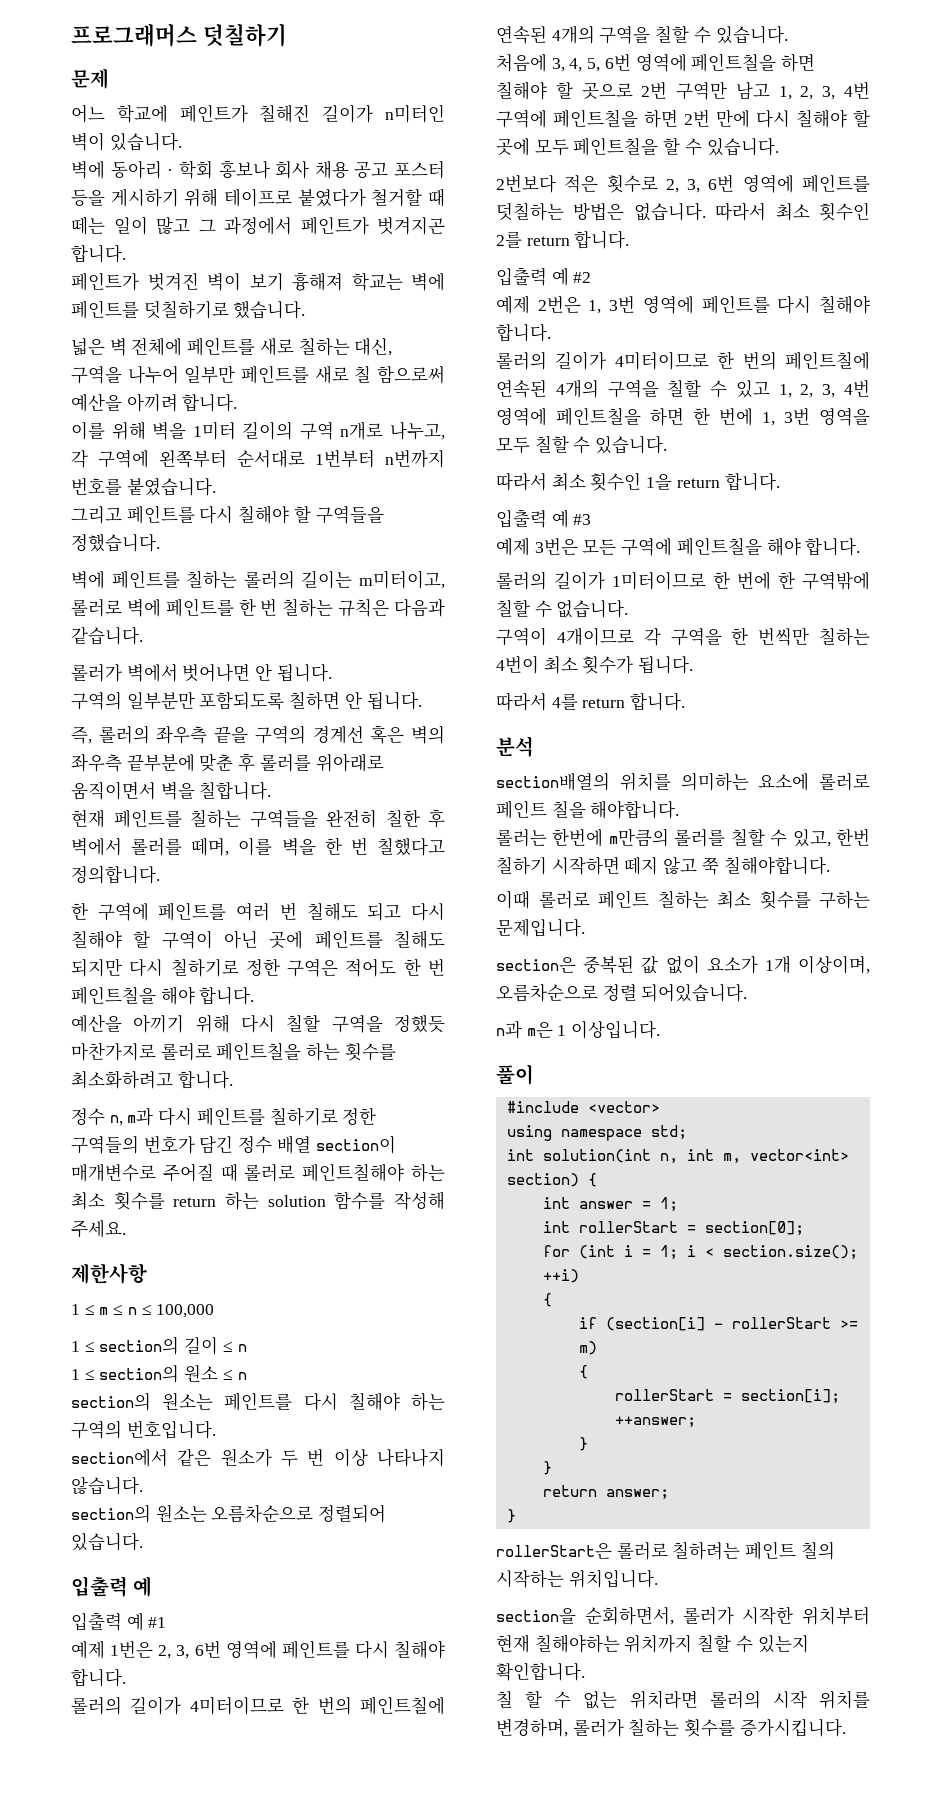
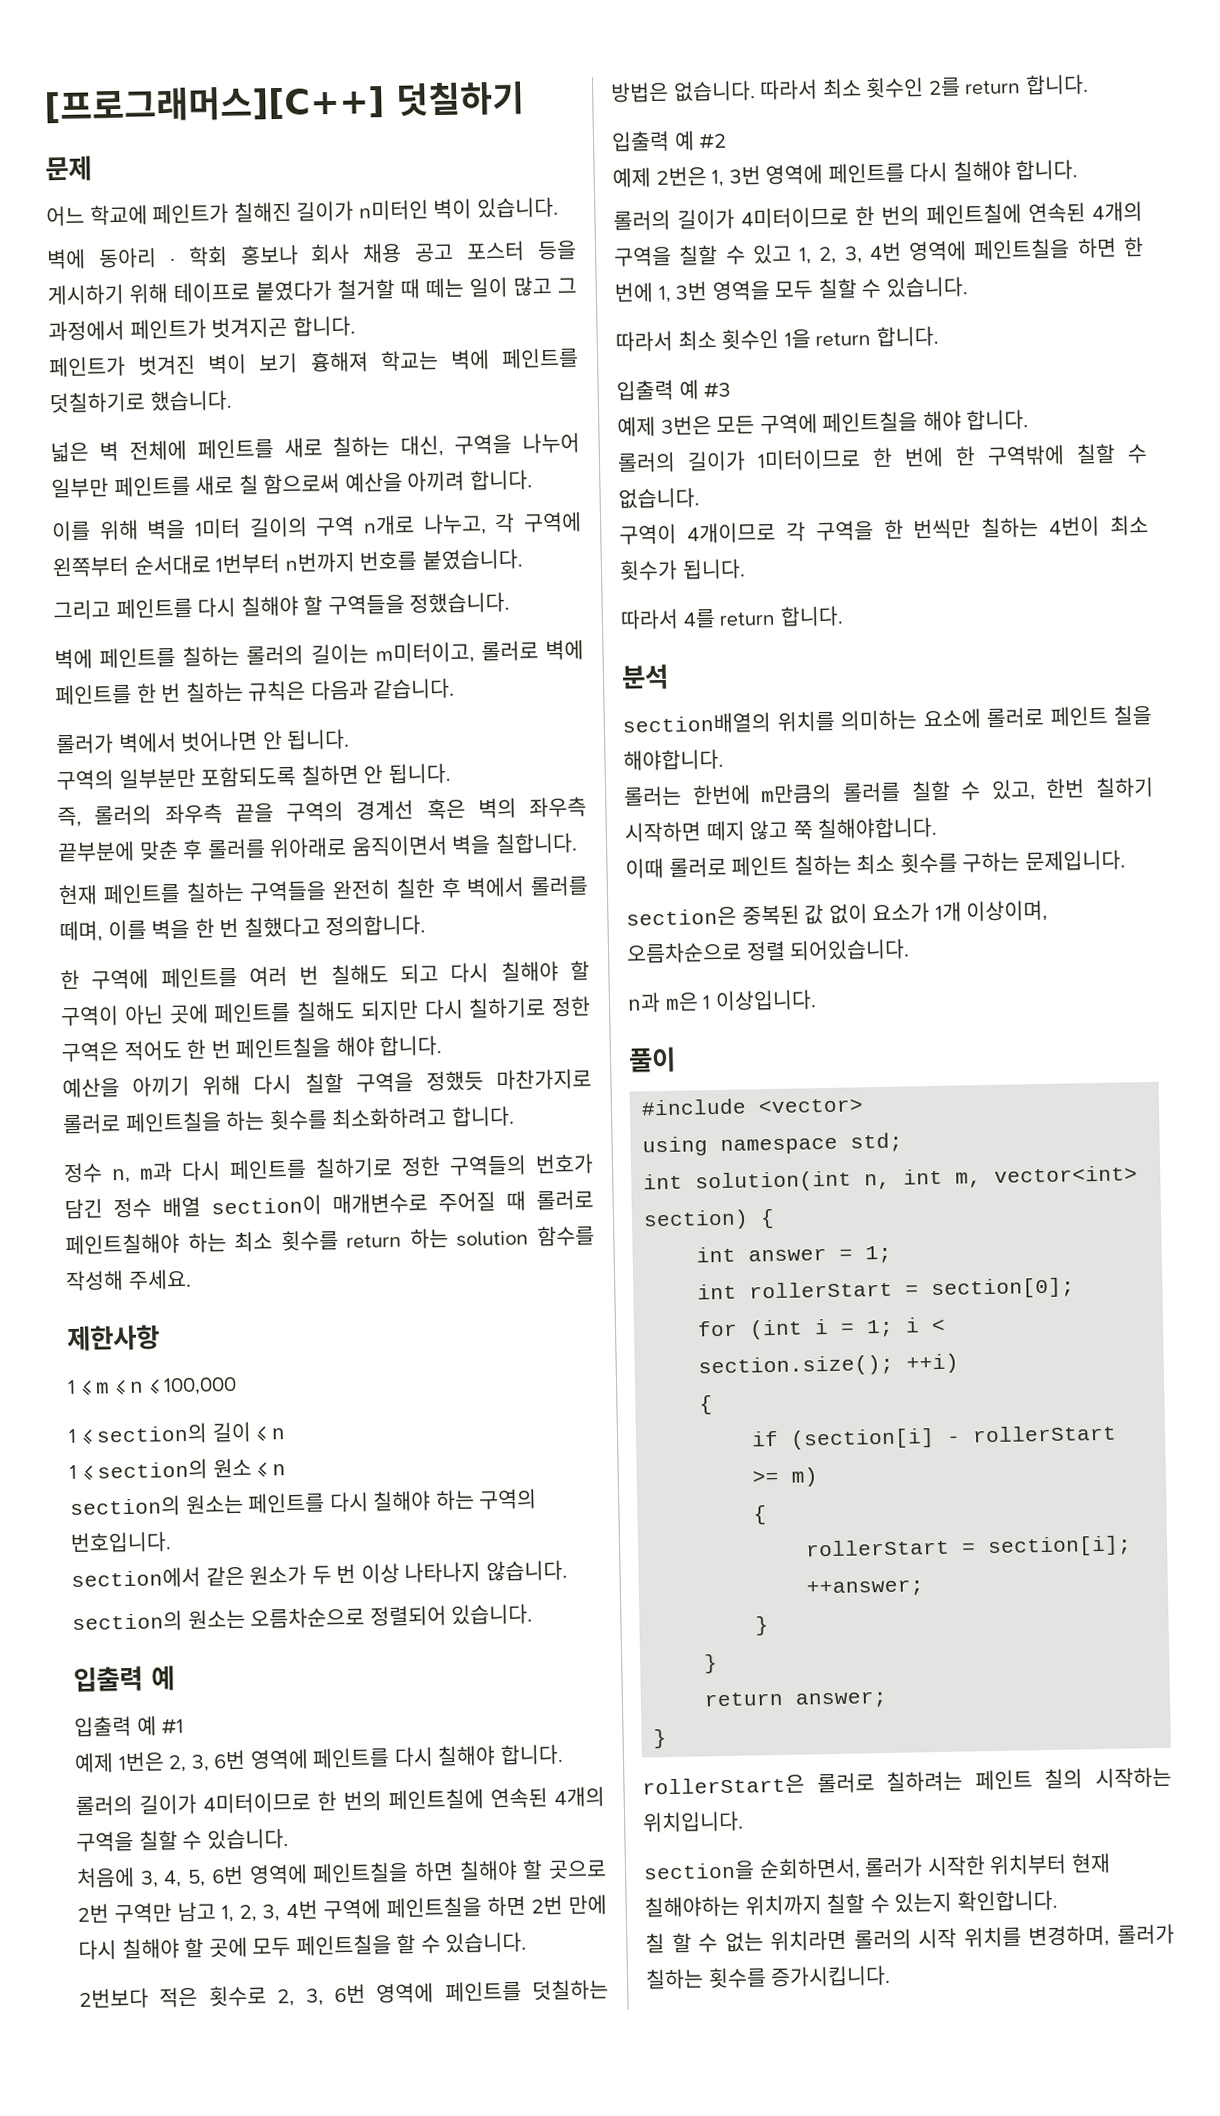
- 프로그래머스 덧칠하기
+ [프로그래머스][C++] 덧칠하기

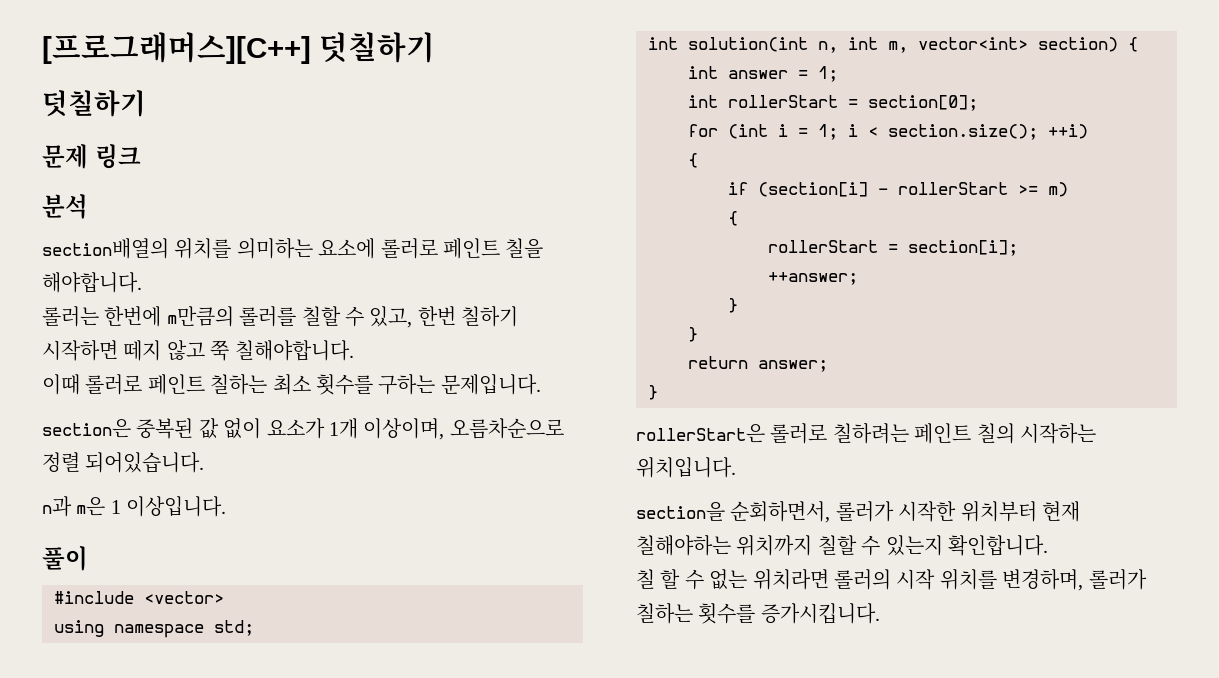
  [프로그래머스][C++] 덧칠하기
+ 덧칠하기
- 문제
- 어느 학교에 페인트가 칠해진 길이가 n미터인 벽이 있습니다.
- 벽에 동아리 · 학회 홍보나 회사 채용 공고 포스터 등을 게시하기 위해 테이프로 붙였다가 철거할 때 떼는 일이 많고 그 과정에서 페인트가 벗겨지곤 합니다.
- 페인트가 벗겨진 벽이 보기 흉해져 학교는 벽에 페인트를 덧칠하기로 했습니다.
- 넓은 벽 전체에 페인트를 새로 칠하는 대신, 구역을 나누어 일부만 페인트를 새로 칠 함으로써 예산을 아끼려 합니다.
- 이를 위해 벽을 1미터 길이의 구역 n개로 나누고, 각 구역에 왼쪽부터 순서대로 1번부터 n번까지 번호를 붙였습니다.
- 그리고 페인트를 다시 칠해야 할 구역들을 정했습니다.
- 벽에 페인트를 칠하는 롤러의 길이는 m미터이고, 롤러로 벽에 페인트를 한 번 칠하는 규칙은 다음과 같습니다.
- 롤러가 벽에서 벗어나면 안 됩니다.
- 구역의 일부분만 포함되도록 칠하면 안 됩니다.
- 즉, 롤러의 좌우측 끝을 구역의 경계선 혹은 벽의 좌우측 끝부분에 맞춘 후 롤러를 위아래로 움직이면서 벽을 칠합니다.
- 현재 페인트를 칠하는 구역들을 완전히 칠한 후 벽에서 롤러를 떼며, 이를 벽을 한 번 칠했다고 정의합니다.
- 한 구역에 페인트를 여러 번 칠해도 되고 다시 칠해야 할 구역이 아닌 곳에 페인트를 칠해도 되지만 다시 칠하기로 정한 구역은 적어도 한 번 페인트칠을 해야 합니다.
- 예산을 아끼기 위해 다시 칠할 구역을 정했듯 마찬가지로 롤러로 페인트칠을 하는 횟수를 최소화하려고 합니다.
- 정수 n, m과 다시 페인트를 칠하기로 정한 구역들의 번호가 담긴 정수 배열 section이 매개변수로 주어질 때 롤러로 페인트칠해야 하는 최소 횟수를 return 하는 solution 함수를 작성해 주세요.
- 제한사항
- 1 ≤ m ≤ n ≤ 100,000
- 1 ≤ section의 길이 ≤ n
- 1 ≤ section의 원소 ≤ n
- section의 원소는 페인트를 다시 칠해야 하는 구역의 번호입니다.
- section에서 같은 원소가 두 번 이상 나타나지 않습니다.
- section의 원소는 오름차순으로 정렬되어 있습니다.
- 입출력 예
- 입출력 예 #1
- 예제 1번은 2, 3, 6번 영역에 페인트를 다시 칠해야 합니다.
- 롤러의 길이가 4미터이므로 한 번의 페인트칠에 연속된 4개의 구역을 칠할 수 있습니다.
- 처음에 3, 4, 5, 6번 영역에 페인트칠을 하면 칠해야 할 곳으로 2번 구역만 남고 1, 2, 3, 4번 구역에 페인트칠을 하면 2번 만에 다시 칠해야 할 곳에 모두 페인트칠을 할 수 있습니다.
- 2번보다 적은 횟수로 2, 3, 6번 영역에 페인트를 덧칠하는 방법은 없습니다. 따라서 최소 횟수인 2를 return 합니다.
- 입출력 예 #2
- 예제 2번은 1, 3번 영역에 페인트를 다시 칠해야 합니다.
- 롤러의 길이가 4미터이므로 한 번의 페인트칠에 연속된 4개의 구역을 칠할 수 있고 1, 2, 3, 4번 영역에 페인트칠을 하면 한 번에 1, 3번 영역을 모두 칠할 수 있습니다.
- 따라서 최소 횟수인 1을 return 합니다.
- 입출력 예 #3
- 예제 3번은 모든 구역에 페인트칠을 해야 합니다.
- 롤러의 길이가 1미터이므로 한 번에 한 구역밖에 칠할 수 없습니다.
- 구역이 4개이므로 각 구역을 한 번씩만 칠하는 4번이 최소 횟수가 됩니다.
- 따라서 4를 return 합니다.
+ 문제 링크

